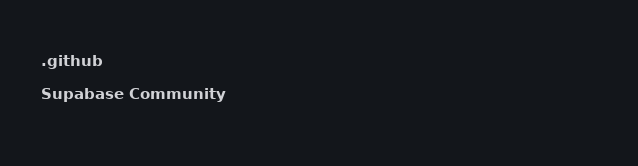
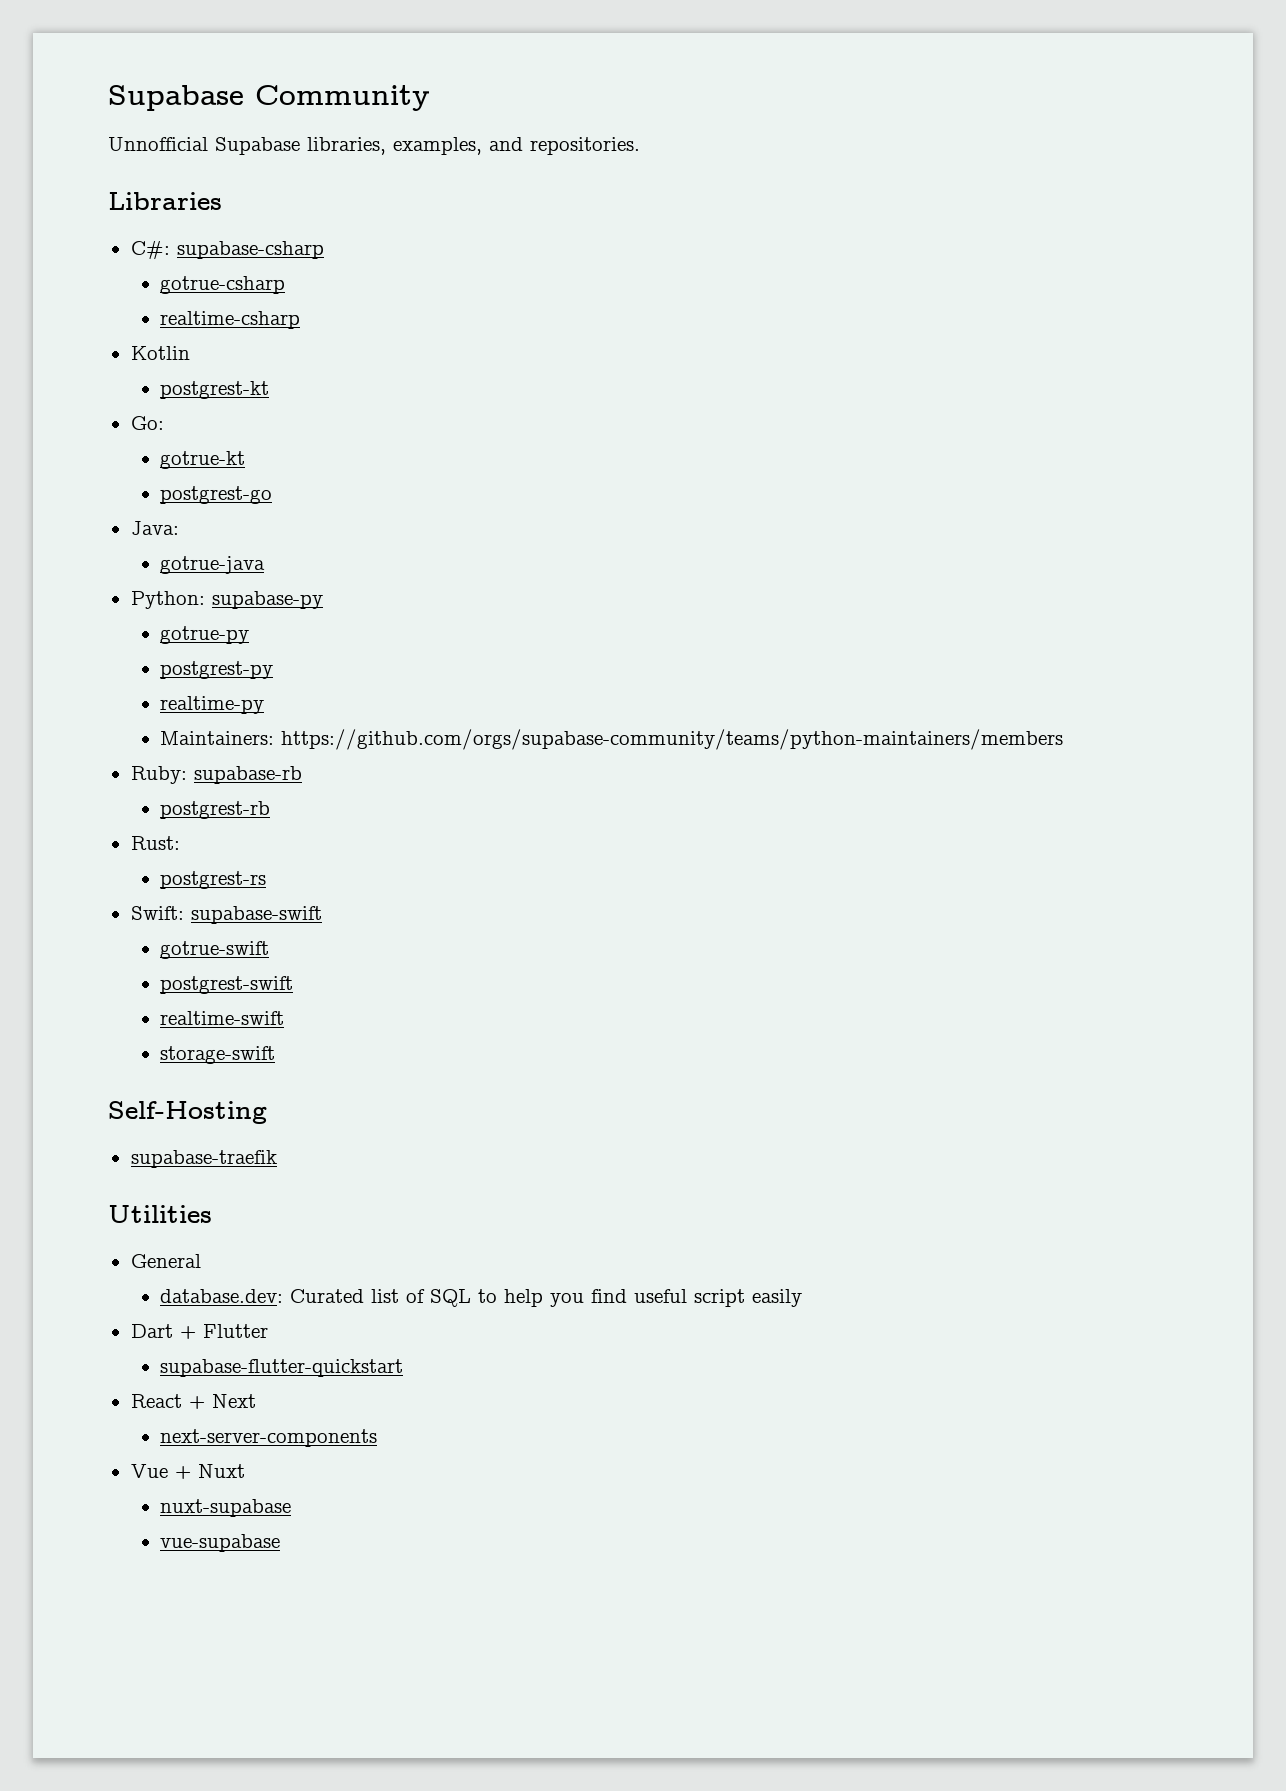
- .github
+ Unnofficial Supabase libraries, examples, and repositories.
+ Libraries
+ C#: supabase-csharp
+ gotrue-csharp
+ realtime-csharp
+ Kotlin
+ postgrest-kt
+ Go:
+ gotrue-kt
+ postgrest-go
+ Java:
+ gotrue-java
+ Python: supabase-py
+ gotrue-py
+ postgrest-py
+ realtime-py
+ Maintainers: https://github.com/orgs/supabase-community/teams/python-maintainers/members
+ Ruby: supabase-rb
+ postgrest-rb
+ Rust:
+ postgrest-rs
+ Swift: supabase-swift
+ gotrue-swift
+ postgrest-swift
+ realtime-swift
+ storage-swift
+ Self-Hosting
+ supabase-traefik
+ Utilities
+ General
+ database.dev: Curated list of SQL to help you find useful script easily
+ Dart + Flutter
+ supabase-flutter-quickstart
+ React + Next
+ next-server-components
+ Vue + Nuxt
+ nuxt-supabase
+ vue-supabase

